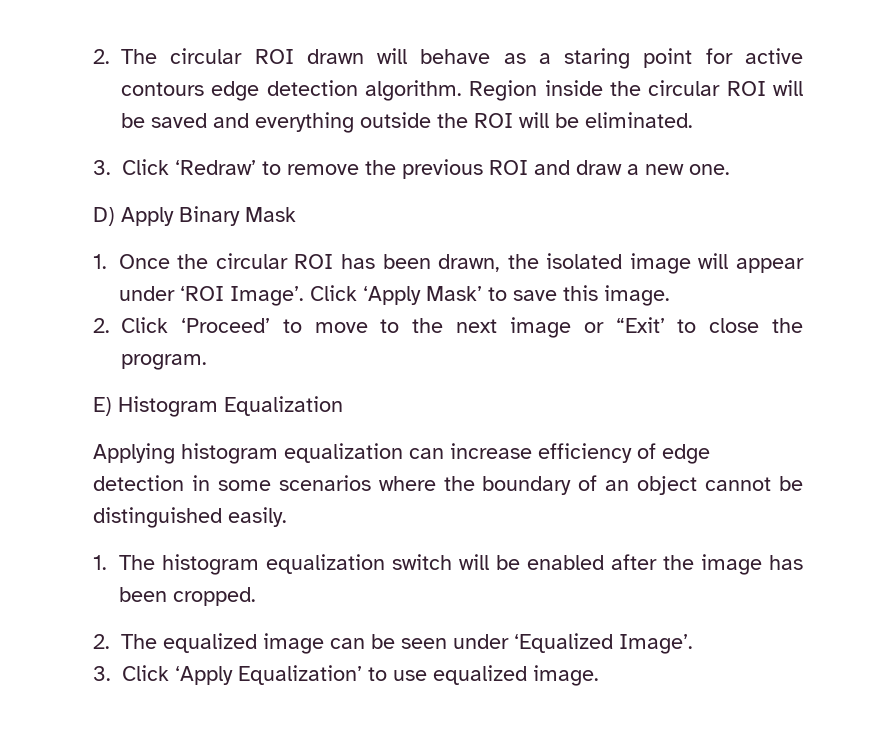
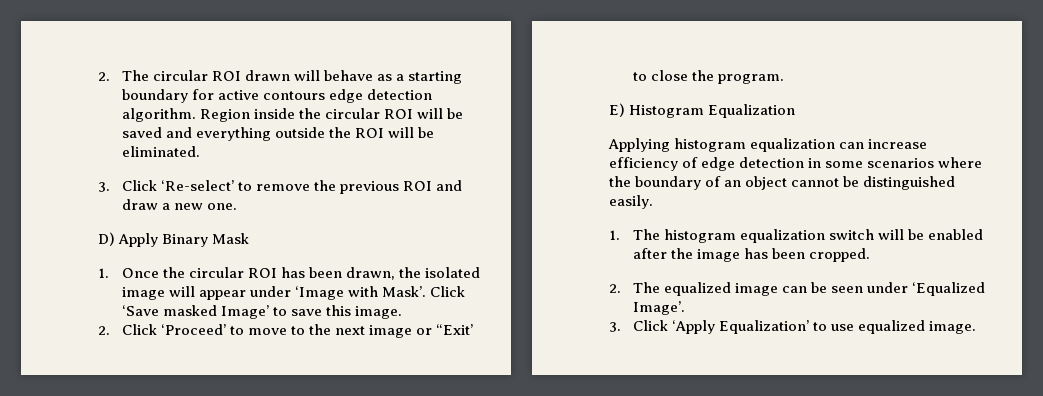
- 2. The circular ROI drawn will behave as a staring point for active contours edge detection algorithm.
+ 2. The circular ROI drawn will behave as a starting boundary for active contours edge detection algorithm.
- 3. Click ‘Redraw’ to remove the previous ROI and draw a new one.
+ 3. Click ‘Re-select’ to remove the previous ROI and draw a new one.
- 1. Once the circular ROI has been drawn, the isolated image will appear under ‘ROI Image’. Click ‘Apply Mask’ to save this image.
+ 1. Once the circular ROI has been drawn, the isolated image will appear under ‘Image with Mask’. Click ‘Save masked Image’ to save this image.

